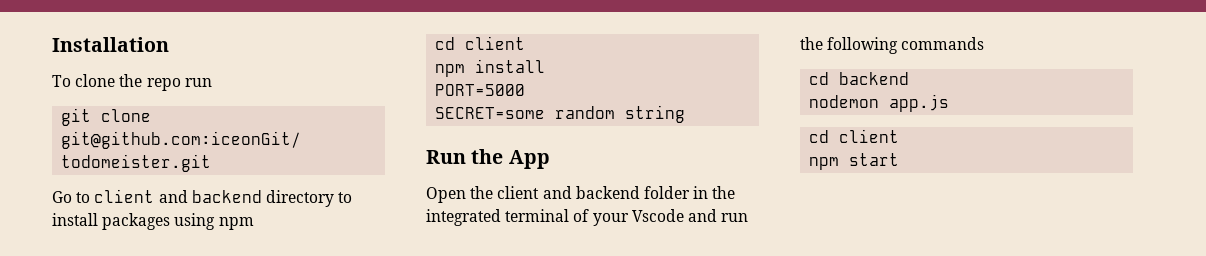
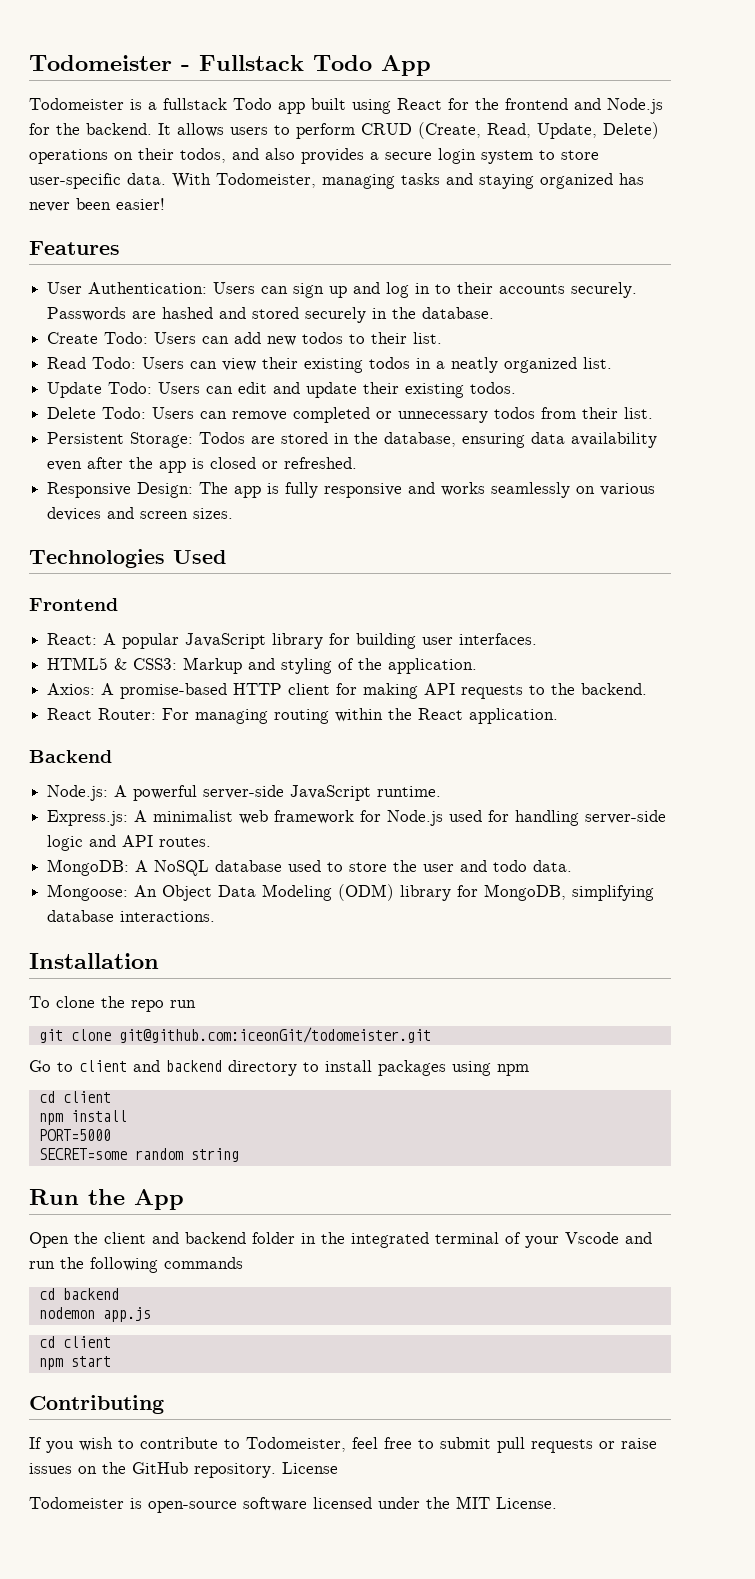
+ Todomeister - Fullstack Todo App
+ Todomeister is a fullstack Todo app built using React for the frontend and Node.js for the backend. It allows users to perform CRUD (Create, Read, Update, Delete) operations on their todos, and also provides a secure login system to store user-specific data. With Todomeister, managing tasks and staying organized has never been easier!
+ Features
+ User Authentication: Users can sign up and log in to their accounts securely. Passwords are hashed and stored securely in the database.
+ Create Todo: Users can add new todos to their list.
+ Read Todo: Users can view their existing todos in a neatly organized list.
+ Update Todo: Users can edit and update their existing todos.
+ Delete Todo: Users can remove completed or unnecessary todos from their list.
+ Persistent Storage: Todos are stored in the database, ensuring data availability even after the app is closed or refreshed.
+ Responsive Design: The app is fully responsive and works seamlessly on various devices and screen sizes.
+ Technologies Used
+ Frontend
+ React: A popular JavaScript library for building user interfaces.
+ HTML5 & CSS3: Markup and styling of the application.
+ Axios: A promise-based HTTP client for making API requests to the backend.
+ React Router: For managing routing within the React application.
+ Backend
+ Node.js: A powerful server-side JavaScript runtime.
+ Express.js: A minimalist web framework for Node.js used for handling server-side logic and API routes.
+ MongoDB: A NoSQL database used to store the user and todo data.
+ Mongoose: An Object Data Modeling (ODM) library for MongoDB, simplifying database interactions.
+ Contributing
+ If you wish to contribute to Todomeister, feel free to submit pull requests or raise issues on the GitHub repository. License
+ Todomeister is open-source software licensed under the MIT License.

